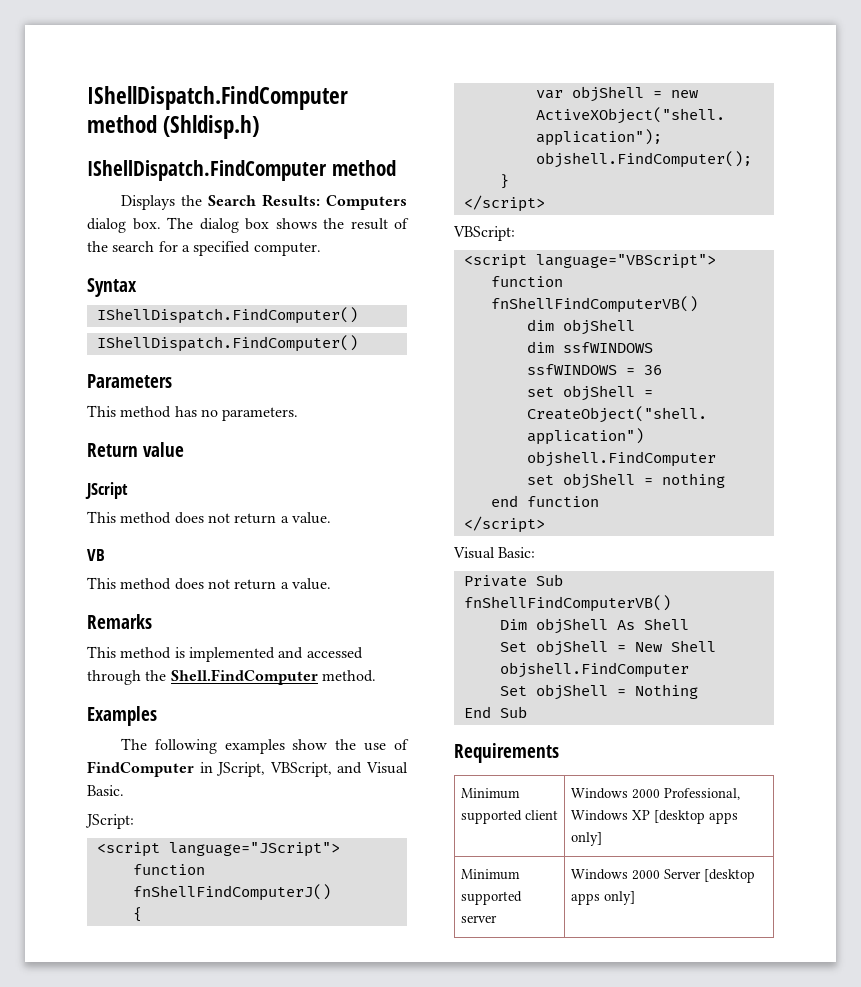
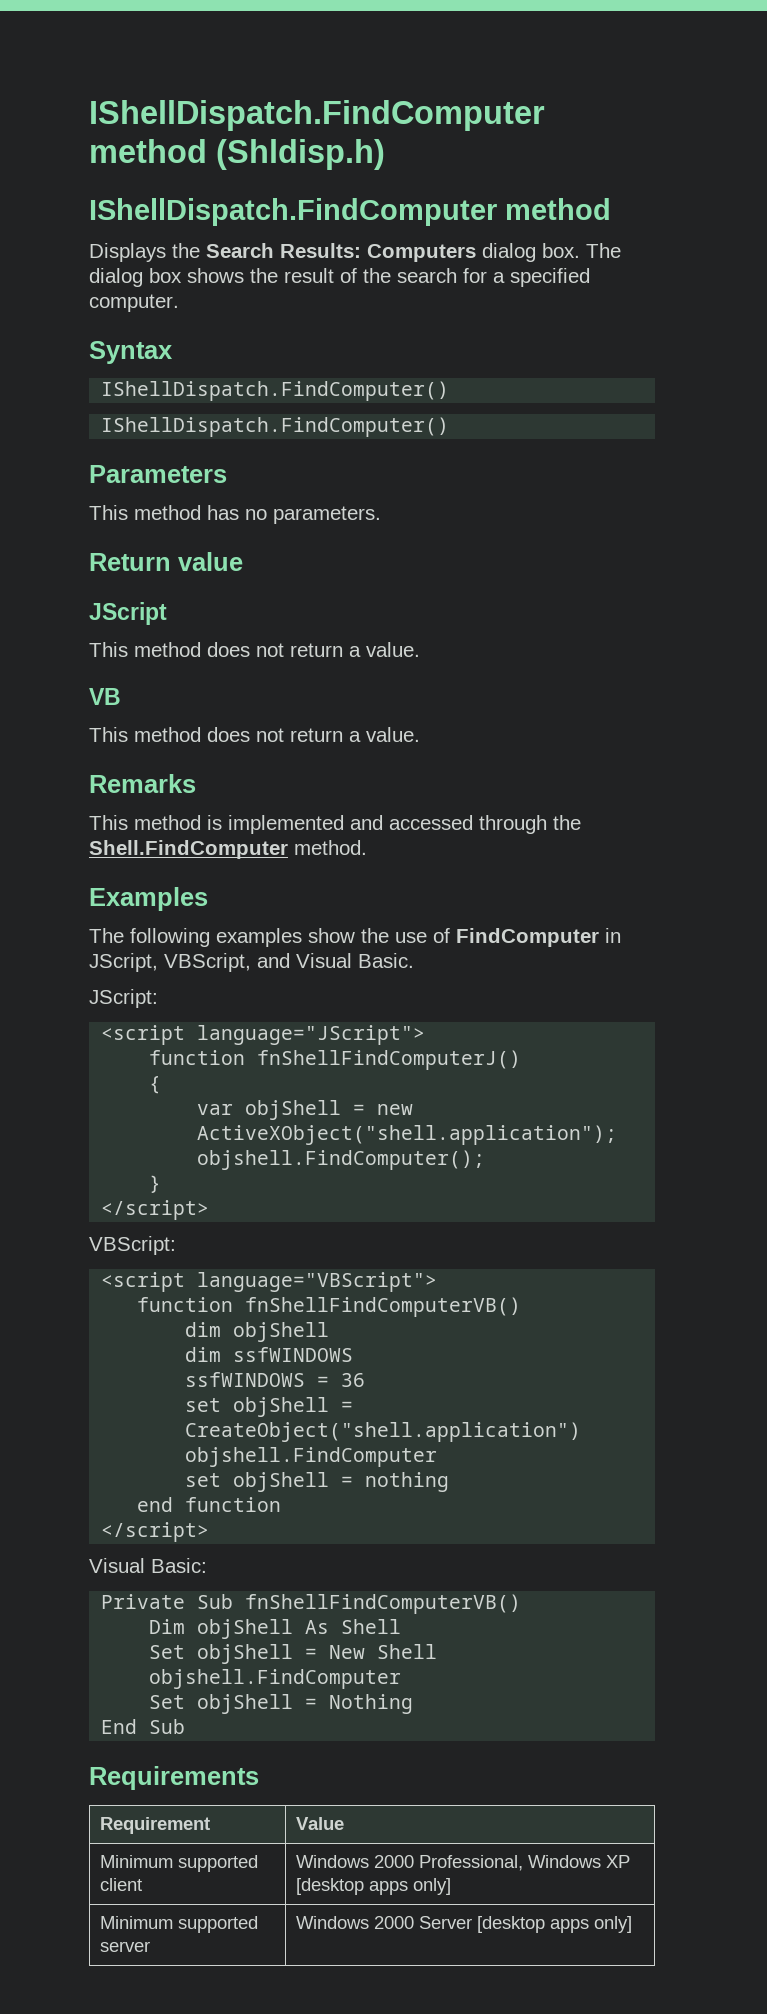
+ Requirement | Value

